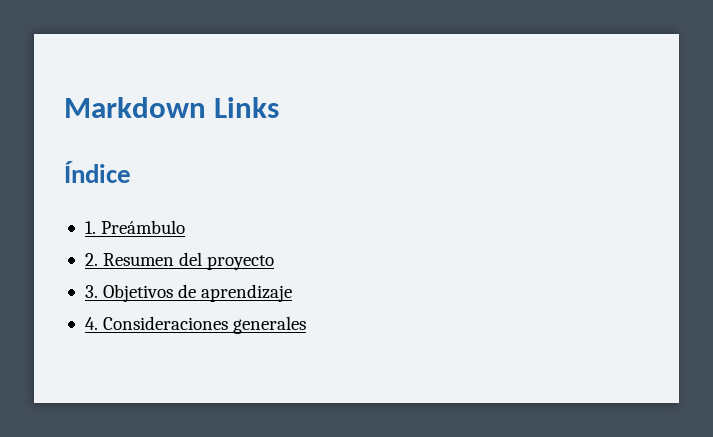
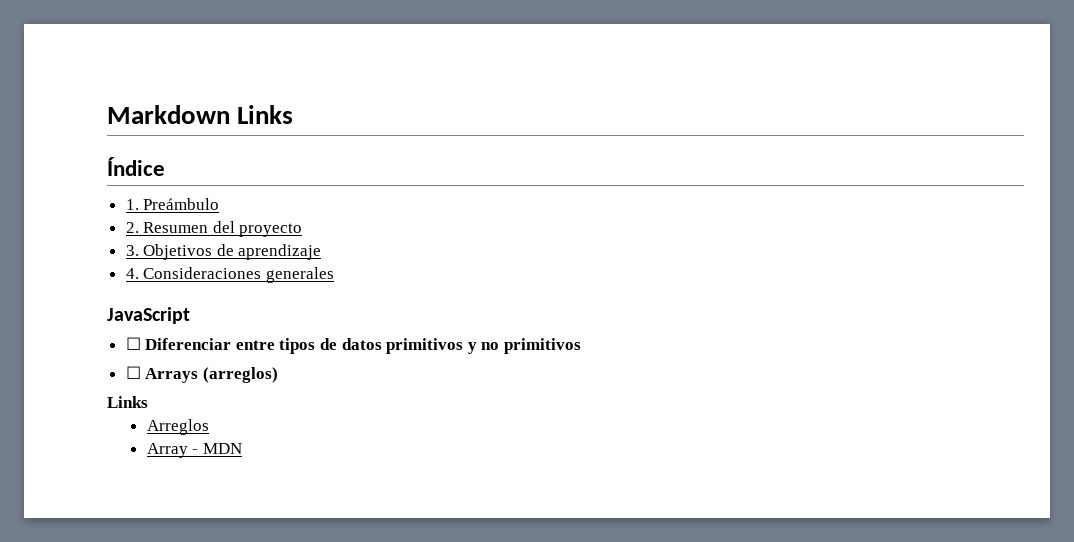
+ JavaScript
+ ☐ Diferenciar entre tipos de datos primitivos y no primitivos
+ ☐ Arrays (arreglos)
+ Links
+ Arreglos
+ Array - MDN

